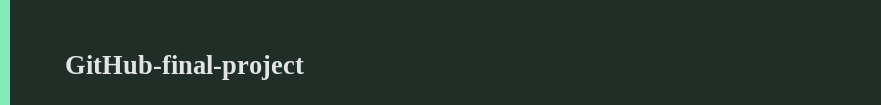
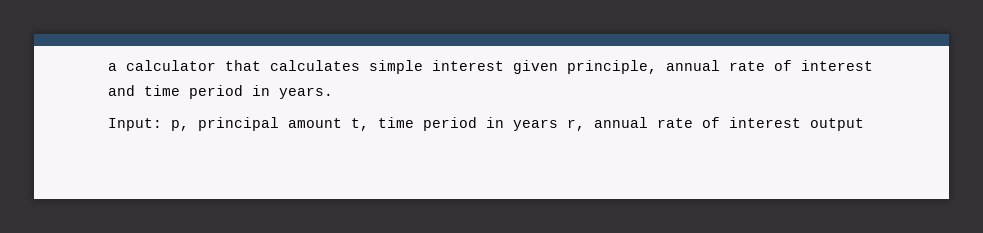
- GitHub-final-project
+ a calculator that calculates simple interest given principle, annual rate of interest and time period in years.
+ Input: p, principal amount t, time period in years r, annual rate of interest output

